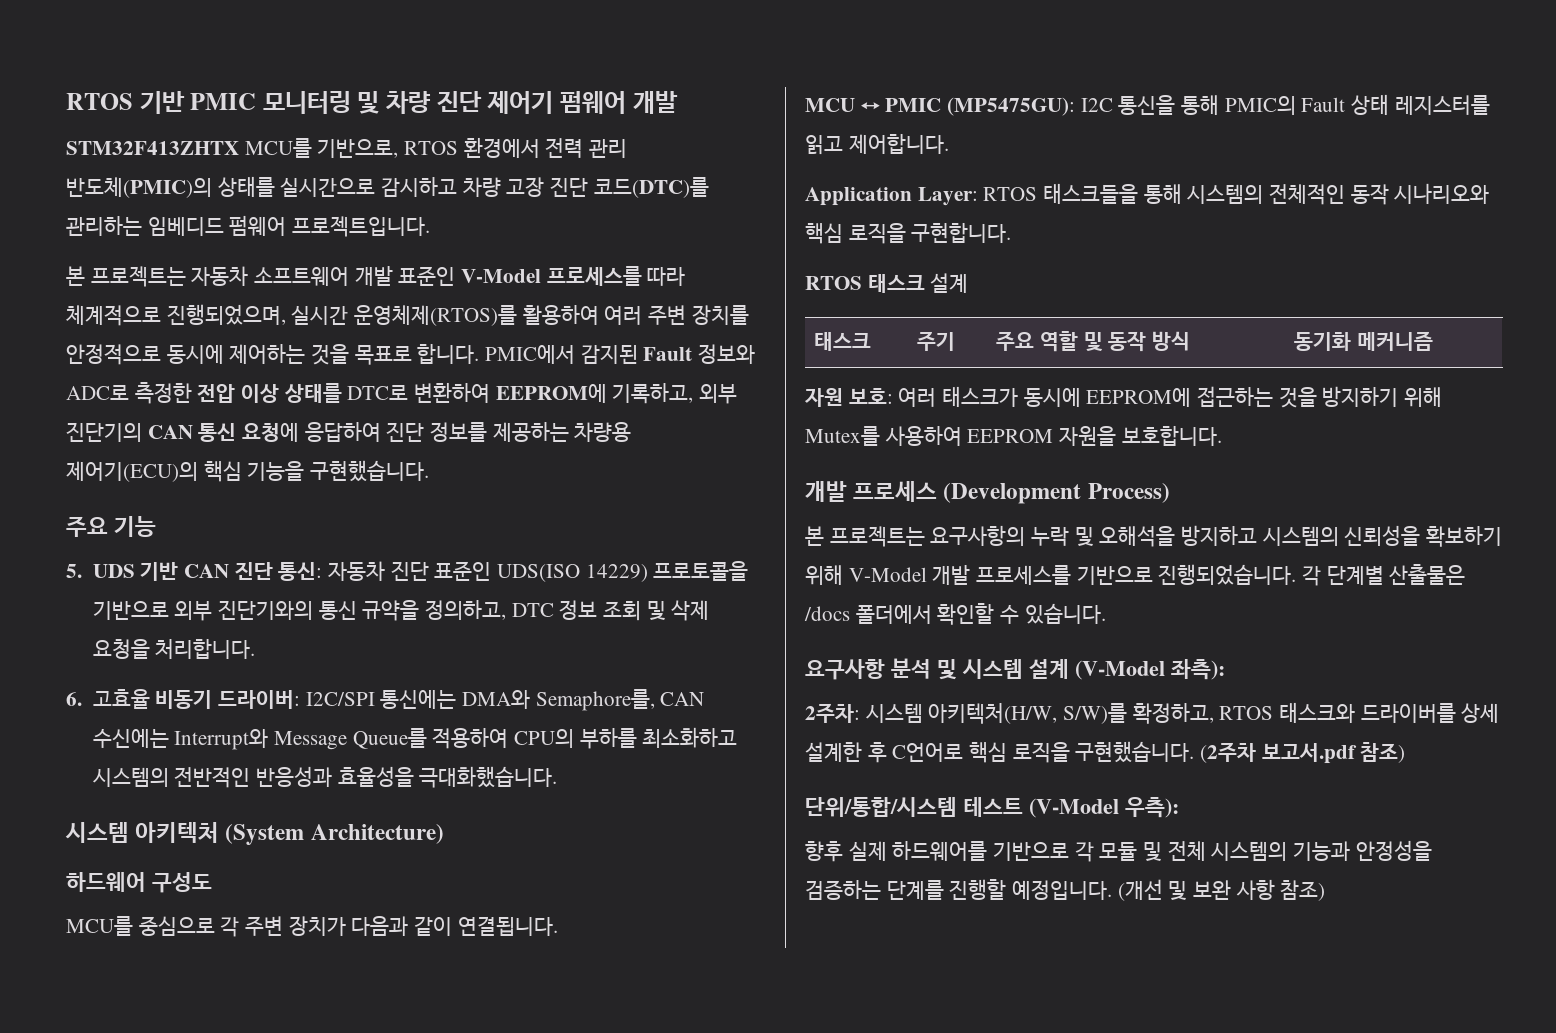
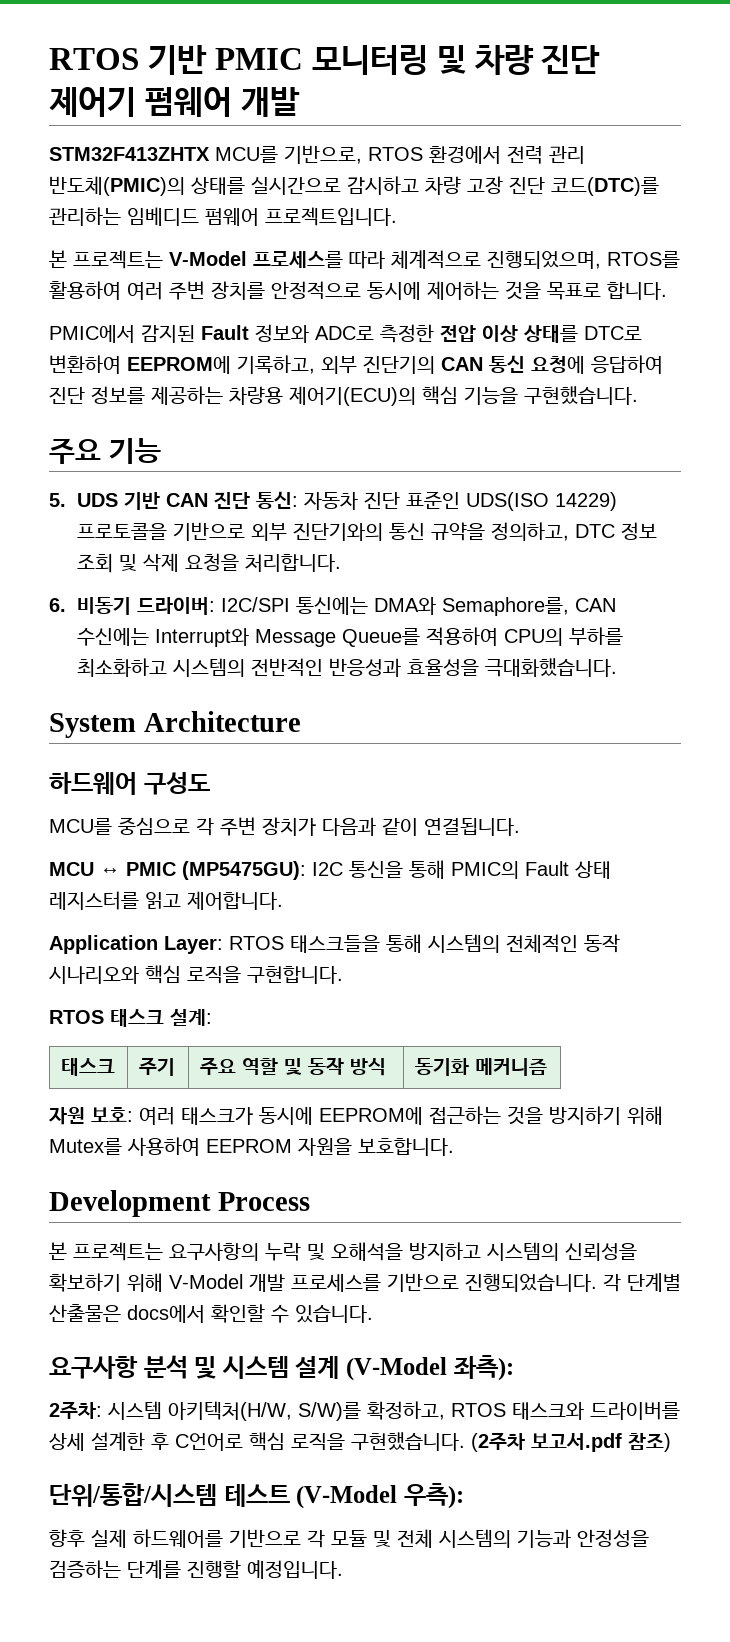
- 본 프로젝트는 자동차 소프트웨어 개발 표준인 V-Model 프로세스를 따라 체계적으로 진행되었으며, 실시간 운영체제(RTOS)를 활용하여 여러 주변 장치를 안정적으로 동시에 제어하는 것을 목표로 합니다. PMIC에서 감지된 Fault 정보와 ADC로 측정한 전압 이상 상태를 DTC로 변환하여 EEPROM에 기록하고, 외부 진단기의 CAN 통신 요청에 응답하여 진단 정보를 제공하는 차량용 제어기(ECU)의 핵심 기능을 구현했습니다.
+ 본 프로젝트는 V-Model 프로세스를 따라 체계적으로 진행되었으며, RTOS를 활용하여 여러 주변 장치를 안정적으로 동시에 제어하는 것을 목표로 합니다.
+ PMIC에서 감지된 Fault 정보와 ADC로 측정한 전압 이상 상태를 DTC로 변환하여 EEPROM에 기록하고, 외부 진단기의 CAN 통신 요청에 응답하여 진단 정보를 제공하는 차량용 제어기(ECU)의 핵심 기능을 구현했습니다.
- 6. 고효율 비동기 드라이버: I2C/SPI 통신에는 DMA와 Semaphore를, CAN 수신에는 Interrupt와 Message Queue를 적용하여 CPU의 부하를 최소화하고 시스템의 전반적인 반응성과 효율성을 극대화했습니다.
+ 6. 비동기 드라이버: I2C/SPI 통신에는 DMA와 Semaphore를, CAN 수신에는 Interrupt와 Message Queue를 적용하여 CPU의 부하를 최소화하고 시스템의 전반적인 반응성과 효율성을 극대화했습니다.
- 시스템 아키텍처 (System Architecture)
+ System Architecture
- RTOS 태스크 설계
+ RTOS 태스크 설계:
- 개발 프로세스 (Development Process)
+ Development Process
- 각 단계별 산출물은 /docs 폴더에서 확인할 수 있습니다.
+ 각 단계별 산출물은 docs에서 확인할 수 있습니다.
- (개선 및 보완 사항 참조)

